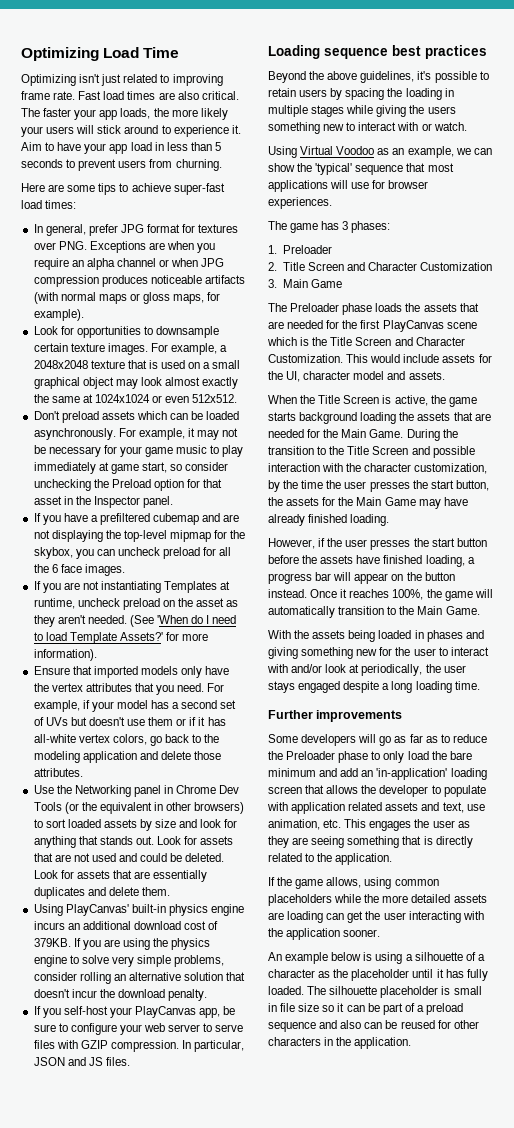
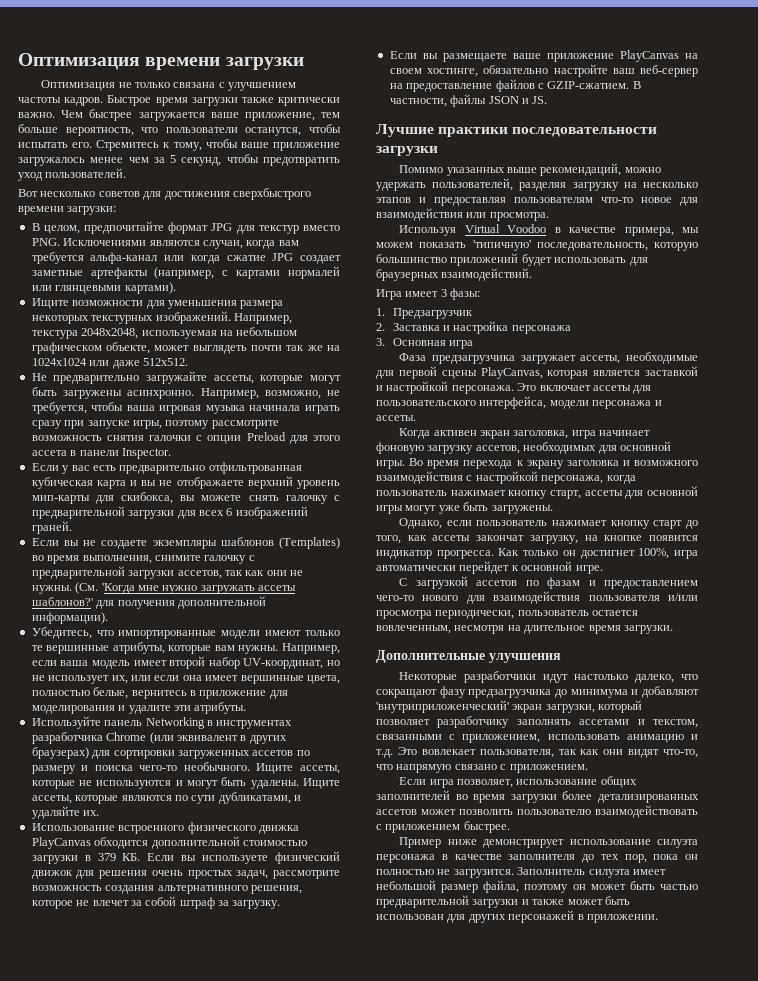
- Optimizing Load Time
- Optimizing isn't just related to improving frame rate. Fast load times are also critical. The faster your app loads, the more likely your users will stick around to experience it. Aim to have your app load in less than 5 seconds to prevent users from churning.
- Here are some tips to achieve super-fast load times:
- In general, prefer JPG format for textures over PNG. Exceptions are when you require an alpha channel or when JPG compression produces noticeable artifacts (with normal maps or gloss maps, for example).
- Look for opportunities to downsample certain texture images. For example, a 2048x2048 texture that is used on a small graphical object may look almost exactly the same at 1024x1024 or even 512x512.
- Don't preload assets which can be loaded asynchronously. For example, it may not be necessary for your game music to play immediately at game start, so consider unchecking the Preload option for that asset in the Inspector panel.
- If you have a prefiltered cubemap and are not displaying the top-level mipmap for the skybox, you can uncheck preload for all the 6 face images.
- If you are not instantiating Templates at runtime, uncheck preload on the asset as they aren't needed. (See 'When do I need to load Template Assets?' for more information).
- Ensure that imported models only have the vertex attributes that you need. For example, if your model has a second set of UVs but doesn't use them or if it has all-white vertex colors, go back to the modeling application and delete those attributes.
- Use the Networking panel in Chrome Dev Tools (or the equivalent in other browsers) to sort loaded assets by size and look for anything that stands out. Look for assets that are not used and could be deleted. Look for assets that are essentially duplicates and delete them.
- Using PlayCanvas' built-in physics engine incurs an additional download cost of 379KB. If you are using the physics engine to solve very simple problems, consider rolling an alternative solution that doesn't incur the download penalty.
- If you self-host your PlayCanvas app, be sure to configure your web server to serve files with GZIP compression. In particular, JSON and JS files.
- Loading sequence best practices
- Beyond the above guidelines, it's possible to retain users by spacing the loading in multiple stages while giving the users something new to interact with or watch.
- Using Virtual Voodoo as an example, we can show the 'typical' sequence that most applications will use for browser experiences.
- The game has 3 phases:
+ Оптимизация времени загрузки
+ Оптимизация не только связана с улучшением частоты кадров. Быстрое время загрузки также критически важно. Чем быстрее загружается ваше приложение, тем больше вероятность, что пользователи останутся, чтобы испытать его. Стремитесь к тому, чтобы ваше приложение загружалось менее чем за 5 секунд, чтобы предотвратить уход пользователей.
+ Вот несколько советов для достижения сверхбыстрого времени загрузки:
+ В целом, предпочитайте формат JPG для текстур вместо PNG. Исключениями являются случаи, когда вам требуется альфа-канал или когда сжатие JPG создает заметные артефакты (например, с картами нормалей или глянцевыми картами).
+ Ищите возможности для уменьшения размера некоторых текстурных изображений. Например, текстура 2048x2048, используемая на небольшом графическом объекте, может выглядеть почти так же на 1024x1024 или даже 512x512.
+ Не предварительно загружайте ассеты, которые могут быть загружены асинхронно. Например, возможно, не требуется, чтобы ваша игровая музыка начинала играть сразу при запуске игры, поэтому рассмотрите возможность снятия галочки с опции Preload для этого ассета в панели Inspector.
+ Если у вас есть предварительно отфильтрованная кубическая карта и вы не отображаете верхний уровень мип-карты для скибокса, вы можете снять галочку с предварительной загрузки для всех 6 изображений граней.
+ Если вы не создаете экземпляры шаблонов (Templates) во время выполнения, снимите галочку с предварительной загрузки ассетов, так как они не нужны. (См. 'Когда мне нужно загружать ассеты шаблонов?' для получения дополнительной информации).
+ Убедитесь, что импортированные модели имеют только те вершинные атрибуты, которые вам нужны. Например, если ваша модель имеет второй набор UV-координат, но не использует их, или если она имеет вершинные цвета, полностью белые, вернитесь в приложение для моделирования и удалите эти атрибуты.
+ Используйте панель Networking в инструментах разработчика Chrome (или эквивалент в других браузерах) для сортировки загруженных ассетов по размеру и поиска чего-то необычного. Ищите ассеты, которые не используются и могут быть удалены. Ищите ассеты, которые являются по сути дубликатами, и удаляйте их.
+ Использование встроенного физического движка PlayCanvas обходится дополнительной стоимостью загрузки в 379 КБ. Если вы используете физический движок для решения очень простых задач, рассмотрите возможность создания альтернативного решения, которое не влечет за собой штраф за загрузку.
+ Если вы размещаете ваше приложение PlayCanvas на своем хостинге, обязательно настройте ваш веб-сервер на предоставление файлов с GZIP-сжатием. В частности, файлы JSON и JS.
+ Лучшие практики последовательности загрузки
+ Помимо указанных выше рекомендаций, можно удержать пользователей, разделяя загрузку на несколько этапов и предоставляя пользователям что-то новое для взаимодействия или просмотра.
+ Используя Virtual Voodoo в качестве примера, мы можем показать 'типичную' последовательность, которую большинство приложений будет использовать для браузерных взаимодействий.
+ Игра имеет 3 фазы:
- 1. Preloader
+ 1. Предзагрузчик
- 2. Title Screen and Character Customization
- 3. Main Game
- The Preloader phase loads the assets that are needed for the first PlayCanvas scene which is the Title Screen and Character Customization. This would include assets for the UI, character model and assets.
- When the Title Screen is active, the game starts background loading the assets that are needed for the Main Game. During the transition to the Title Screen and possible interaction with the character customization, by the time the user presses the start button, the assets for the Main Game may have already finished loading.
- However, if the user presses the start button before the assets have finished loading, a progress bar will appear on the button instead. Once it reaches 100%, the game will automatically transition to the Main Game.
- With the assets being loaded in phases and giving something new for the user to interact with and/or look at periodically, the user stays engaged despite a long loading time.
- Further improvements
- Some developers will go as far as to reduce the Preloader phase to only load the bare minimum and add an 'in-application' loading screen that allows the developer to populate with application related assets and text, use animation, etc. This engages the user as they are seeing something that is directly related to the application.
- If the game allows, using common placeholders while the more detailed assets are loading can get the user interacting with the application sooner.
- An example below is using a silhouette of a character as the placeholder until it has fully loaded. The silhouette placeholder is small in file size so it can be part of a preload sequence and also can be reused for other characters in the application.
+ 2. Заставка и настройка персонажа
+ 3. Основная игра
+ Фаза предзагрузчика загружает ассеты, необходимые для первой сцены PlayCanvas, которая является заставкой и настройкой персонажа. Это включает ассеты для пользовательского интерфейса, модели персонажа и ассеты.
+ Когда активен экран заголовка, игра начинает фоновую загрузку ассетов, необходимых для основной игры. Во время перехода к экрану заголовка и возможного взаимодействия с настройкой персонажа, когда пользователь нажимает кнопку старт, ассеты для основной игры могут уже быть загружены.
+ Однако, если пользователь нажимает кнопку старт до того, как ассеты закончат загрузку, на кнопке появится индикатор прогресса. Как только он достигнет 100%, игра автоматически перейдет к основной игре.
+ С загрузкой ассетов по фазам и предоставлением чего-то нового для взаимодействия пользователя и/или просмотра периодически, пользователь остается вовлеченным, несмотря на длительное время загрузки.
+ Дополнительные улучшения
+ Некоторые разработчики идут настолько далеко, что сокращают фазу предзагрузчика до минимума и добавляют 'внутриприложенческий' экран загрузки, который позволяет разработчику заполнять ассетами и текстом, связанными с приложением, использовать анимацию и т.д. Это вовлекает пользователя, так как они видят что-то, что напрямую связано с приложением.
+ Если игра позволяет, использование общих заполнителей во время загрузки более детализированных ассетов может позволить пользователю взаимодействовать с приложением быстрее.
+ Пример ниже демонстрирует использование силуэта персонажа в качестве заполнителя до тех пор, пока он полностью не загрузится. Заполнитель силуэта имеет небольшой размер файла, поэтому он может быть частью предварительной загрузки и также может быть использован для других персонажей в приложении.

